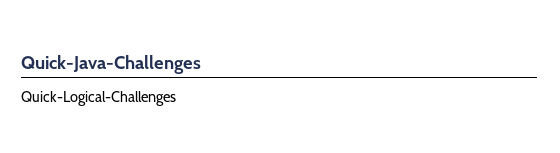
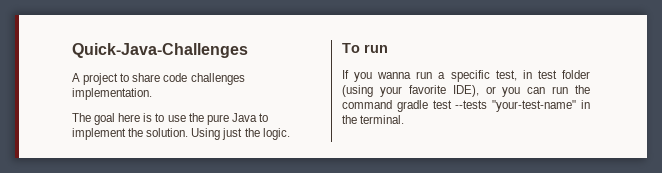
- Quick-Logical-Challenges
+ A project to share code challenges implementation.
+ The goal here is to use the pure Java to implement the solution. Using just the logic.
+ To run
+ If you wanna run a specific test, in test folder (using your favorite IDE), or you can run the command gradle test --tests "your-test-name" in the terminal.

